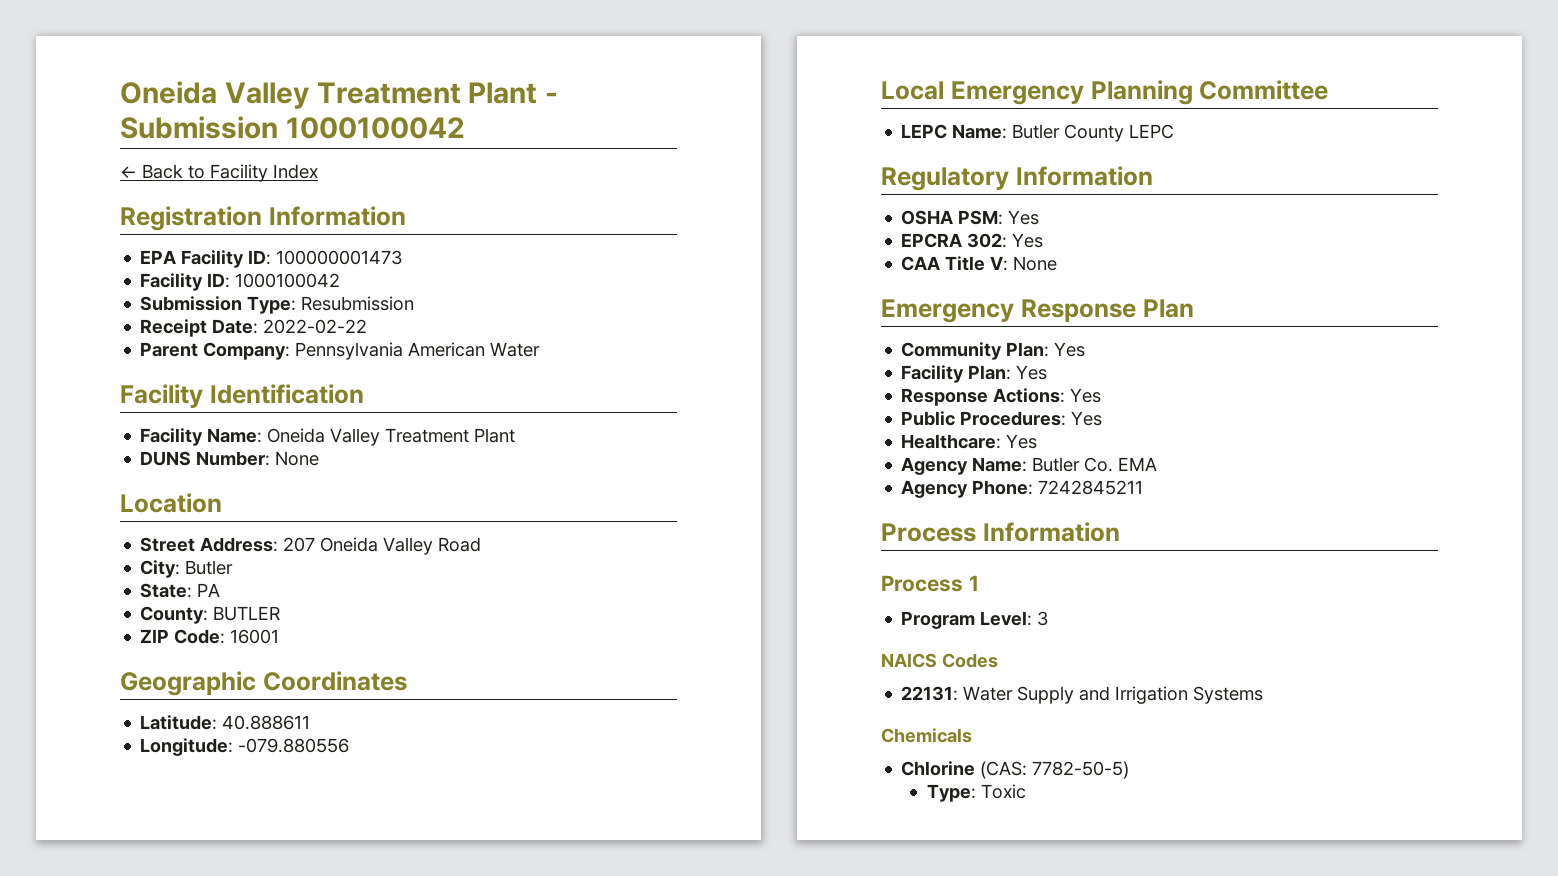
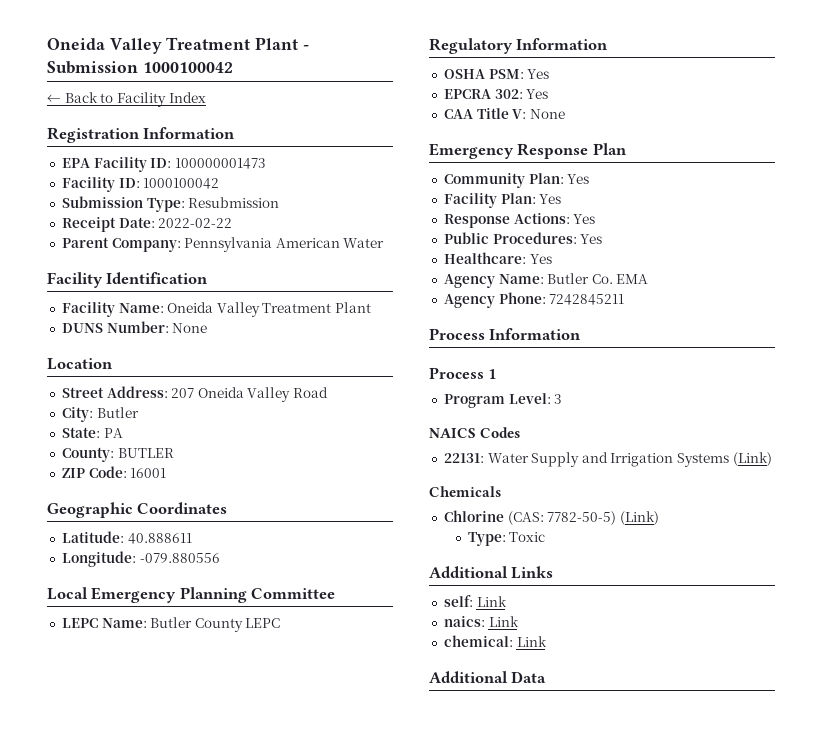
- 22131: Water Supply and Irrigation Systems
+ 22131: Water Supply and Irrigation Systems (Link)
- Chlorine (CAS: 7782-50-5)
+ Chlorine (CAS: 7782-50-5) (Link)
+ Additional Links
+ self: Link
+ naics: Link
+ chemical: Link
+ Additional Data

